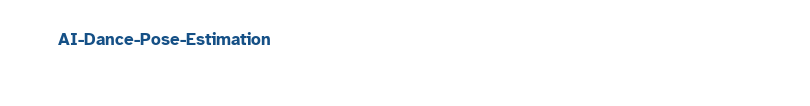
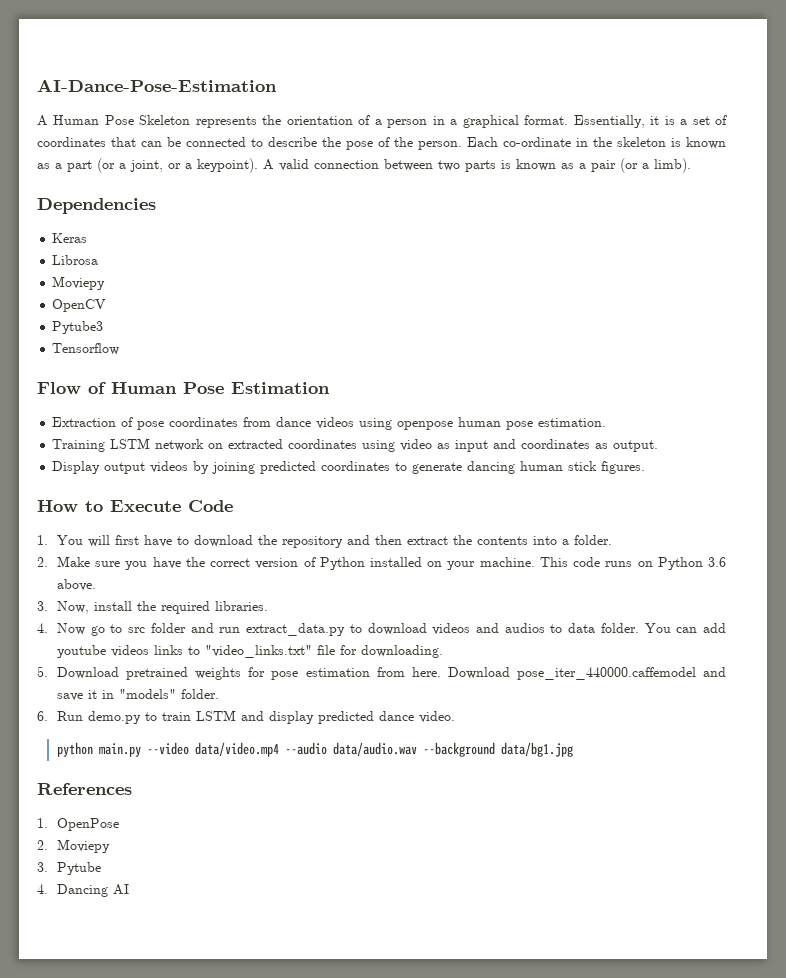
+ A Human Pose Skeleton represents the orientation of a person in a graphical format. Essentially, it is a set of coordinates that can be connected to describe the pose of the person. Each co-ordinate in the skeleton is known as a part (or a joint, or a keypoint). A valid connection between two parts is known as a pair (or a limb).
+ Dependencies
+ Keras
+ Librosa
+ Moviepy
+ OpenCV
+ Pytube3
+ Tensorflow
+ Flow of Human Pose Estimation
+ Extraction of pose coordinates from dance videos using openpose human pose estimation.
+ Training LSTM network on extracted coordinates using video as input and coordinates as output.
+ Display output videos by joining predicted coordinates to generate dancing human stick figures.
+ How to Execute Code
+ 1. You will first have to download the repository and then extract the contents into a folder.
+ 2. Make sure you have the correct version of Python installed on your machine. This code runs on Python 3.6 above.
+ 3. Now, install the required libraries.
+ 4. Now go to src folder and run extract_data.py to download videos and audios to data folder. You can add youtube videos links to "video_links.txt" file for downloading.
+ 5. Download pretrained weights for pose estimation from here. Download pose_iter_440000.caffemodel and save it in "models" folder.
+ 6. Run demo.py to train LSTM and display predicted dance video.
+ python main.py --video data/video.mp4 --audio data/audio.wav --background data/bg1.jpg
+ References
+ 1. OpenPose
+ 2. Moviepy
+ 3. Pytube
+ 4. Dancing AI

